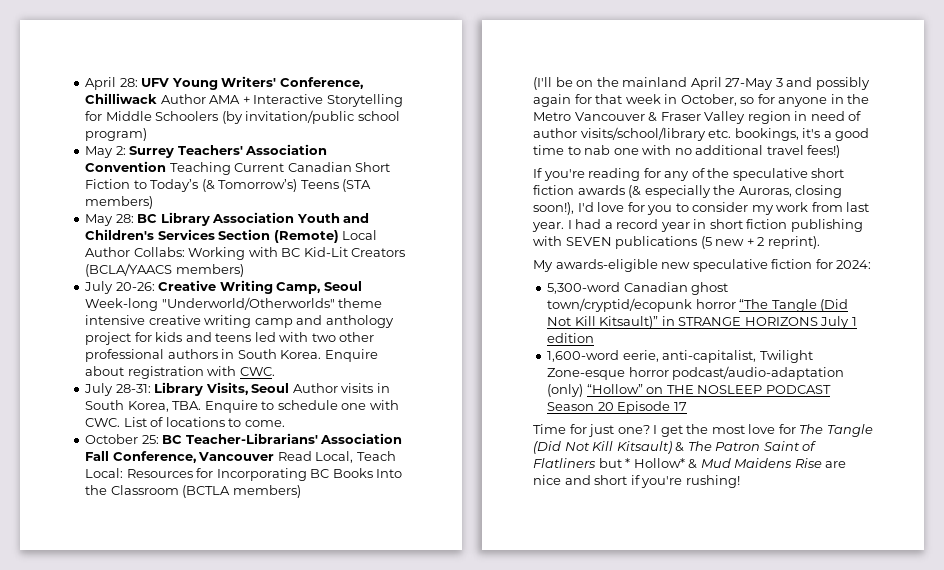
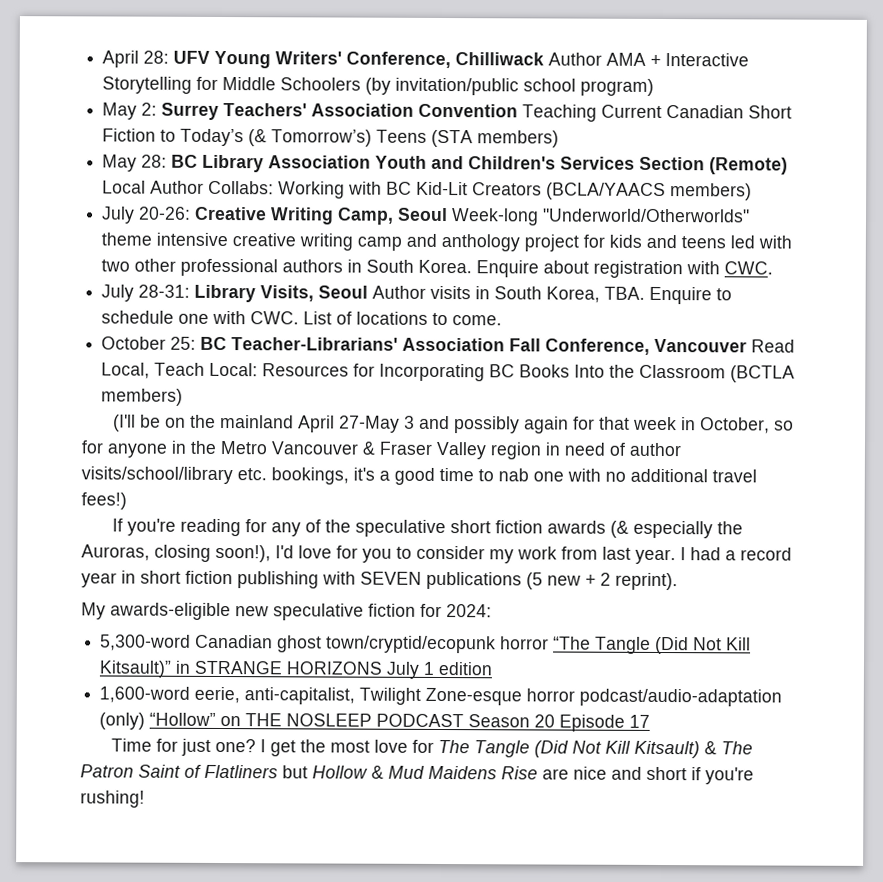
- I get the most love for The Tangle (Did Not Kill Kitsault) & The Patron Saint of Flatliners but * Hollow* & Mud Maidens Rise are nice and short if you're rushing!
+ I get the most love for The Tangle (Did Not Kill Kitsault) & The Patron Saint of Flatliners but Hollow & Mud Maidens Rise are nice and short if you're rushing!

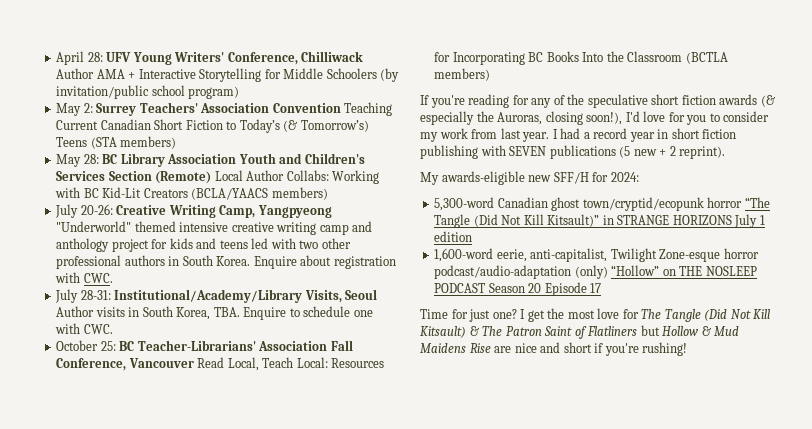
- July 20-26: Creative Writing Camp, Seoul Week-long "Underworld/Otherworlds" theme intensive creative writing camp and anthology project for kids and teens led with two other professional authors in South Korea.
+ July 20-26: Creative Writing Camp, Yangpyeong "Underworld" themed intensive creative writing camp and anthology project for kids and teens led with two other professional authors in South Korea.
- July 28-31: Library Visits, Seoul Author visits in South Korea, TBA. Enquire to schedule one with CWC. List of locations to come.
+ July 28-31: Institutional/Academy/Library Visits, Seoul Author visits in South Korea, TBA. Enquire to schedule one with CWC.
- (I'll be on the mainland April 27-May 3 and possibly again for that week in October, so for anyone in the Metro Vancouver & Fraser Valley region in need of author visits/school/library etc. bookings, it's a good time to nab one with no additional travel fees!)
- My awards-eligible new speculative fiction for 2024:
+ My awards-eligible new SFF/H for 2024:

